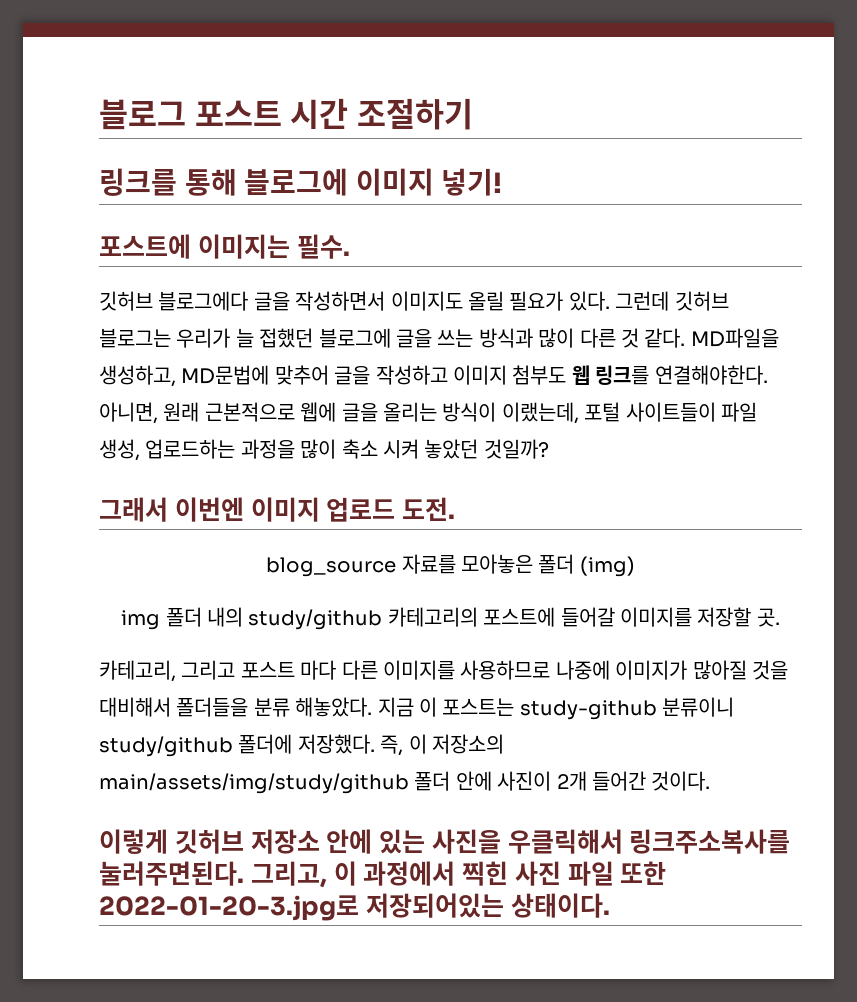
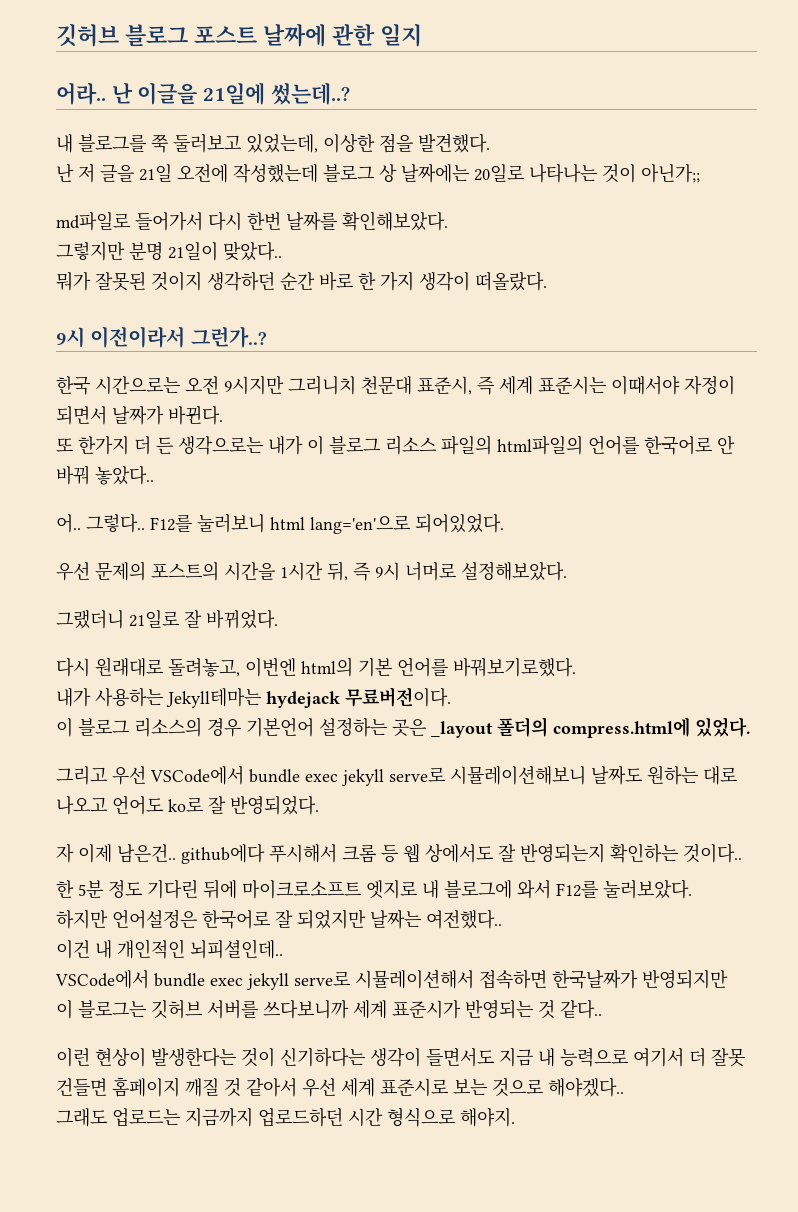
- 블로그 포스트 시간 조절하기
- 링크를 통해 블로그에 이미지 넣기!
- 포스트에 이미지는 필수.
- 깃허브 블로그에다 글을 작성하면서 이미지도 올릴 필요가 있다. 그런데 깃허브 블로그는 우리가 늘 접했던 블로그에 글을 쓰는 방식과 많이 다른 것 같다. MD파일을 생성하고, MD문법에 맞추어 글을 작성하고 이미지 첨부도 웹 링크를 연결해야한다. 아니면, 원래 근본적으로 웹에 글을 올리는 방식이 이랬는데, 포털 사이트들이 파일 생성, 업로드하는 과정을 많이 축소 시켜 놓았던 것일까?
- 그래서 이번엔 이미지 업로드 도전.
- blog_source 자료를 모아놓은 폴더 (img)
- img 폴더 내의 study/github 카테고리의 포스트에 들어갈 이미지를 저장할 곳.
- 카테고리, 그리고 포스트 마다 다른 이미지를 사용하므로 나중에 이미지가 많아질 것을 대비해서 폴더들을 분류 해놓았다. 지금 이 포스트는 study-github 분류이니 study/github 폴더에 저장했다. 즉, 이 저장소의 main/assets/img/study/github 폴더 안에 사진이 2개 들어간 것이다.
- 이렇게 깃허브 저장소 안에 있는 사진을 우클릭해서 링크주소복사를 눌러주면된다. 그리고, 이 과정에서 찍힌 사진 파일 또한 2022-01-20-3.jpg로 저장되어있는 상태이다.
+ 깃허브 블로그 포스트 날짜에 관한 일지
+ 어라.. 난 이글을 21일에 썼는데..?
+ 내 블로그를 쭉 둘러보고 있었는데, 이상한 점을 발견했다.
+ 난 저 글을 21일 오전에 작성했는데 블로그 상 날짜에는 20일로 나타나는 것이 아닌가;;
+ md파일로 들어가서 다시 한번 날짜를 확인해보았다.
+ 그렇지만 분명 21일이 맞았다..
+ 뭐가 잘못된 것이지 생각하던 순간 바로 한 가지 생각이 떠올랐다.
+ 9시 이전이라서 그런가..?
+ 한국 시간으로는 오전 9시지만 그리니치 천문대 표준시, 즉 세계 표준시는 이때서야 자정이 되면서 날짜가 바뀐다.
+ 또 한가지 더 든 생각으로는 내가 이 블로그 리소스 파일의 html파일의 언어를 한국어로 안 바꿔 놓았다..
+ 어.. 그렇다.. F12를 눌러보니 html lang='en'으로 되어있었다.
+ 우선 문제의 포스트의 시간을 1시간 뒤, 즉 9시 너머로 설정해보았다.
+ 그랬더니 21일로 잘 바뀌었다.
+ 다시 원래대로 돌려놓고, 이번엔 html의 기본 언어를 바꿔보기로했다.
+ 내가 사용하는 Jekyll테마는 hydejack 무료버전이다.
+ 이 블로그 리소스의 경우 기본언어 설정하는 곳은 _layout 폴더의 compress.html에 있었다.
+ 그리고 우선 VSCode에서 bundle exec jekyll serve로 시뮬레이션해보니 날짜도 원하는 대로 나오고 언어도 ko로 잘 반영되었다.
+ 자 이제 남은건.. github에다 푸시해서 크롬 등 웹 상에서도 잘 반영되는지 확인하는 것이다..
+ 한 5분 정도 기다린 뒤에 마이크로소프트 엣지로 내 블로그에 와서 F12를 눌러보았다.
+ 하지만 언어설정은 한국어로 잘 되었지만 날짜는 여전했다..
+ 이건 내 개인적인 뇌피셜인데..
+ VSCode에서 bundle exec jekyll serve로 시뮬레이션해서 접속하면 한국날짜가 반영되지만
+ 이 블로그는 깃허브 서버를 쓰다보니까 세계 표준시가 반영되는 것 같다..
+ 이런 현상이 발생한다는 것이 신기하다는 생각이 들면서도 지금 내 능력으로 여기서 더 잘못 건들면 홈페이지 깨질 것 같아서 우선 세계 표준시로 보는 것으로 해야겠다..
+ 그래도 업로드는 지금까지 업로드하던 시간 형식으로 해야지.

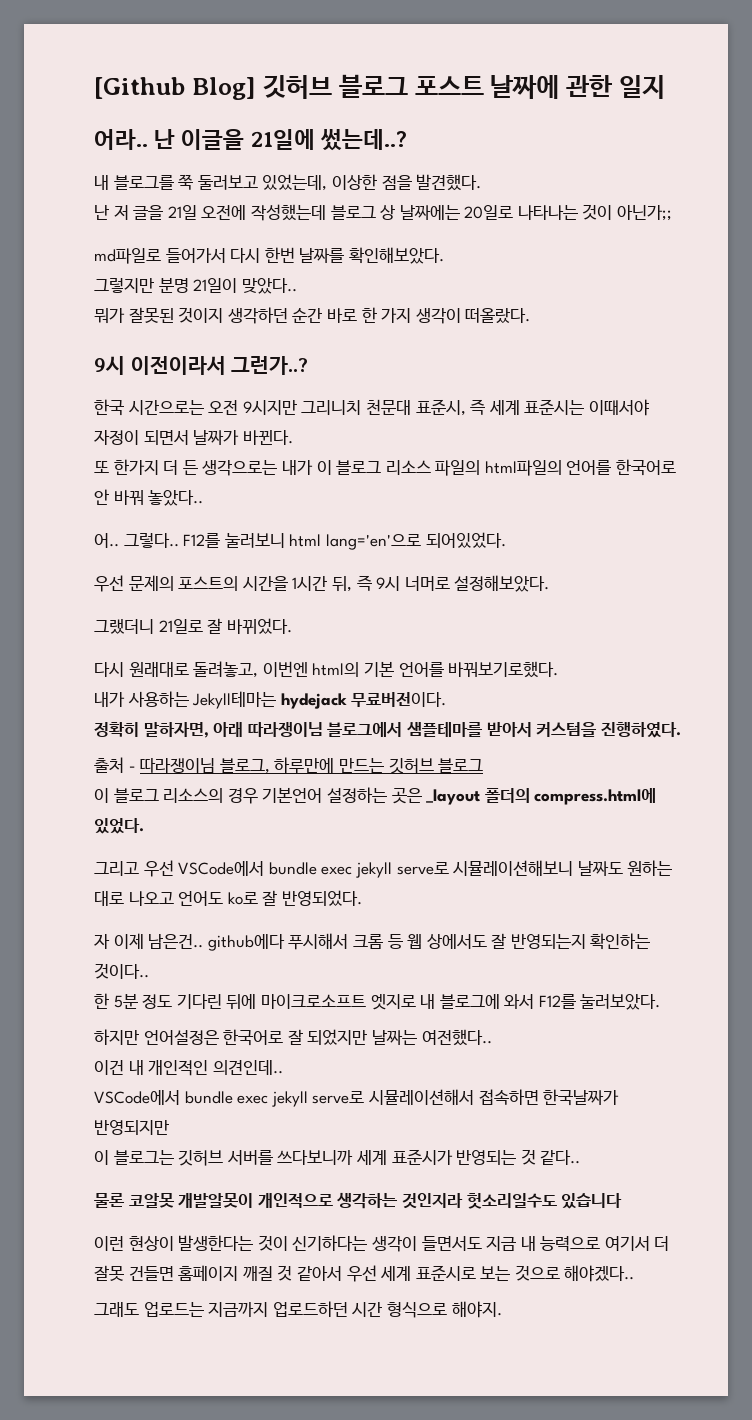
- 깃허브 블로그 포스트 날짜에 관한 일지
+ [Github Blog] 깃허브 블로그 포스트 날짜에 관한 일지
+ 정확히 말하자면, 아래 따라쟁이님 블로그에서 샘플테마를 받아서 커스텀을 진행하였다.
+ 출처 - 따라쟁이님 블로그, 하루만에 만드는 깃허브 블로그
- 이건 내 개인적인 뇌피셜인데..
+ 이건 내 개인적인 의견인데..
+ 물론 코알못 개발알못이 개인적으로 생각하는 것인지라 헛소리일수도 있습니다

